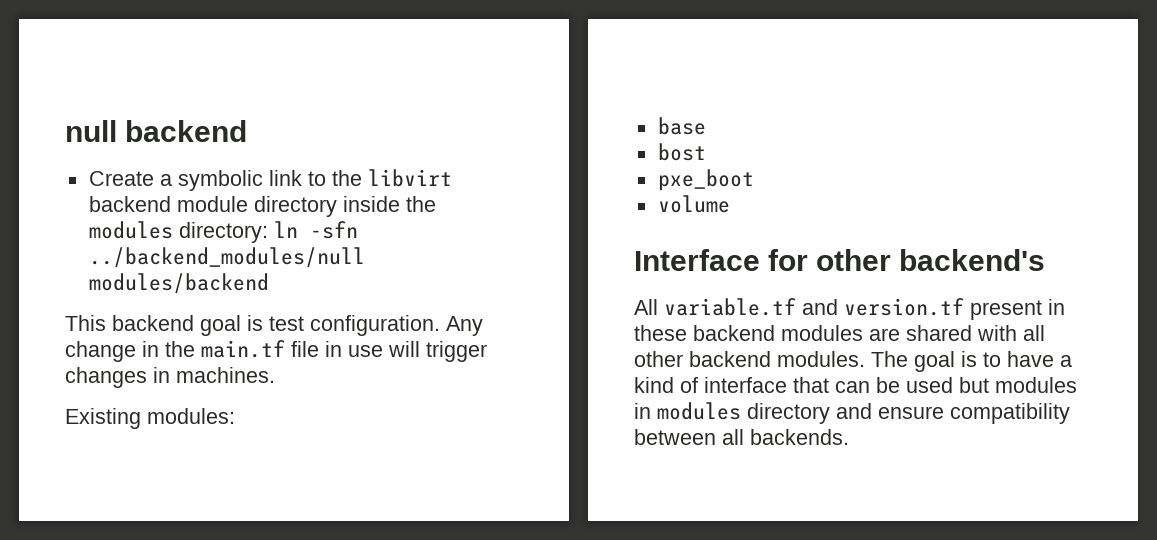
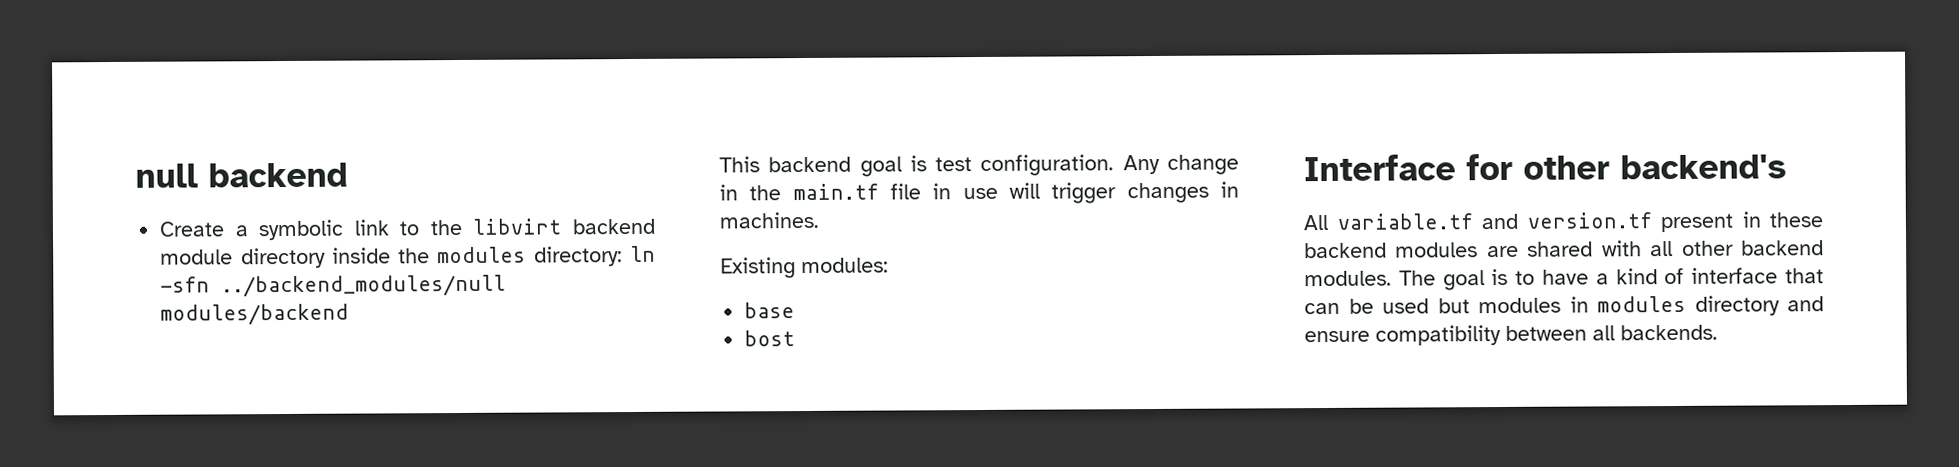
- pxe_boot
- volume

